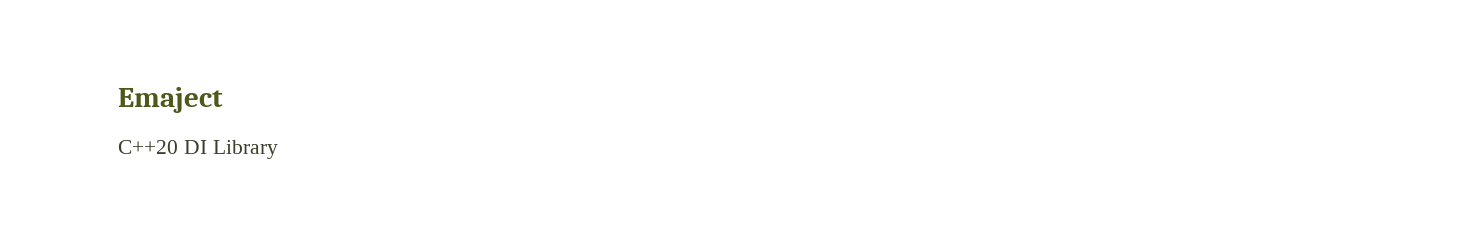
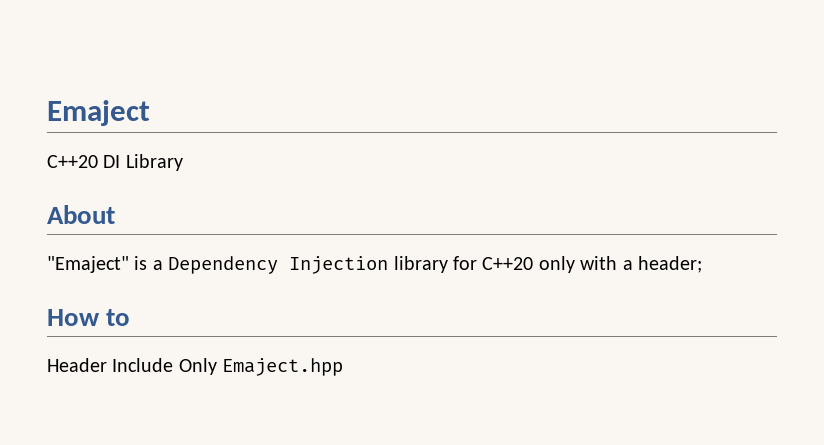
+ About
+ "Emaject" is a Dependency Injection library for C++20 only with a header;
+ How to
+ Header Include Only Emaject.hpp

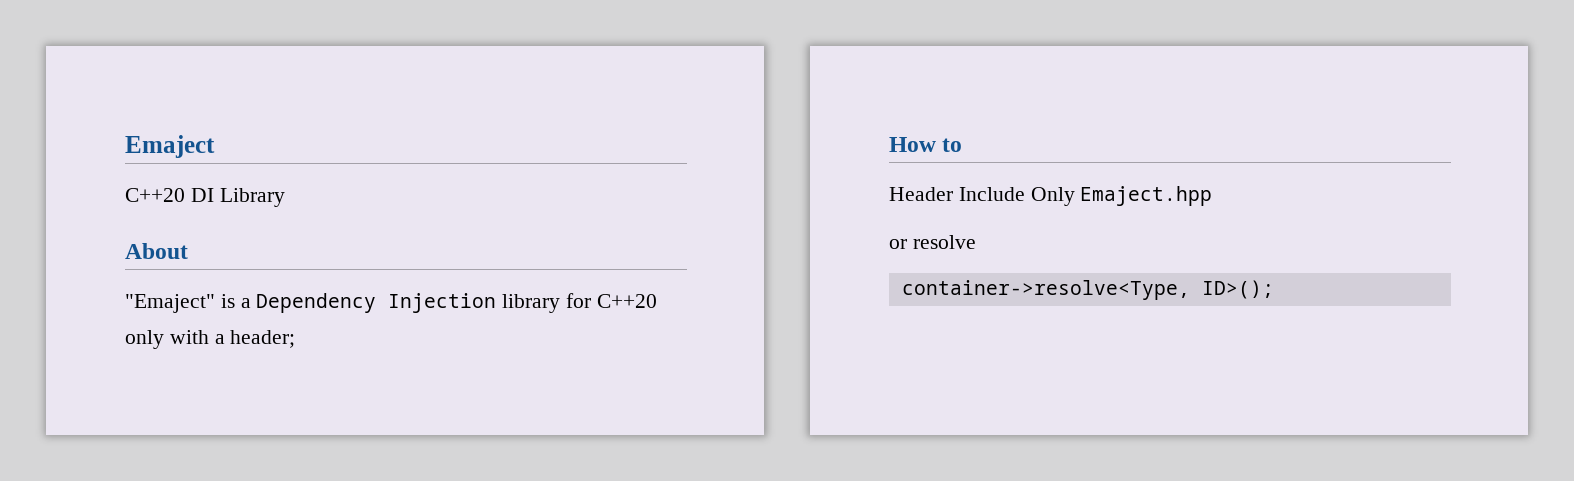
+ or resolve
+ container->resolve<Type, ID>();

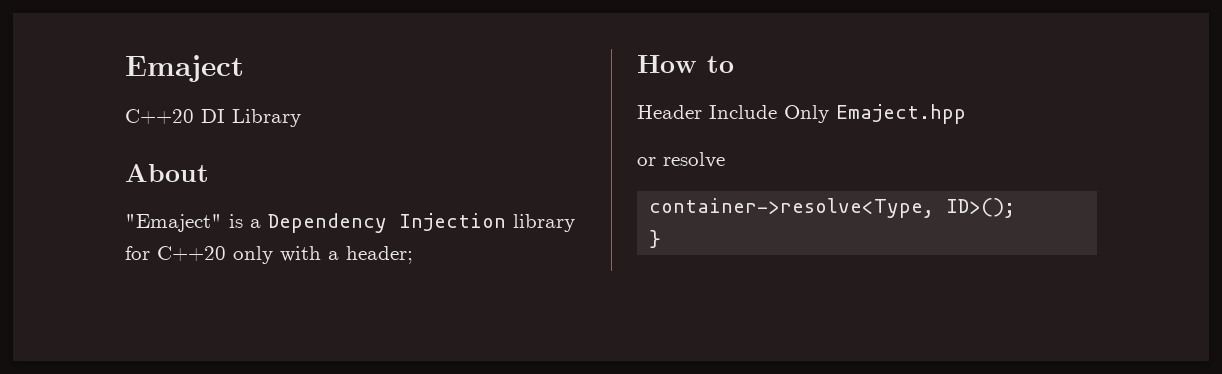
+ }

